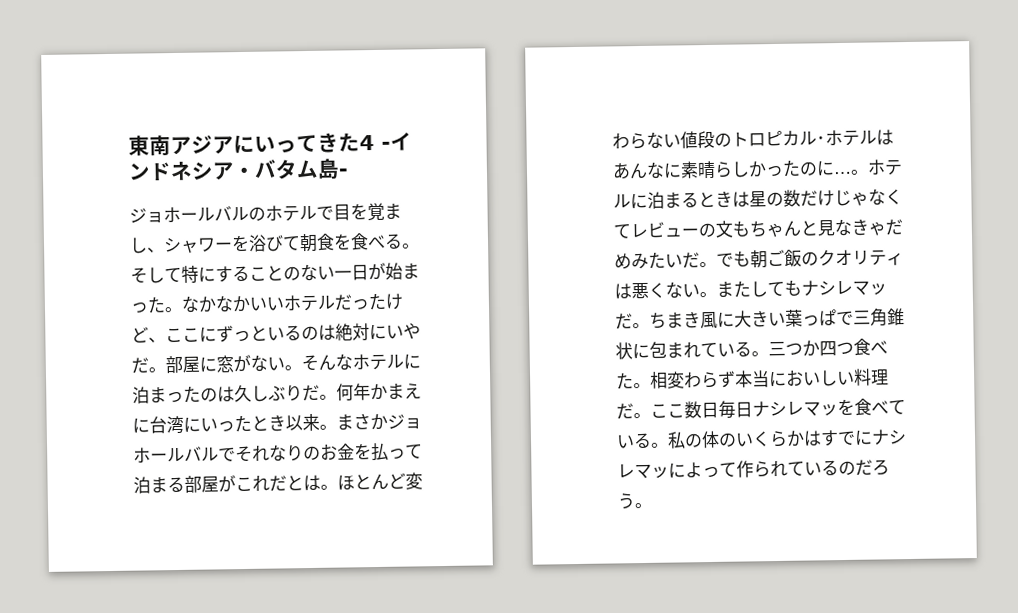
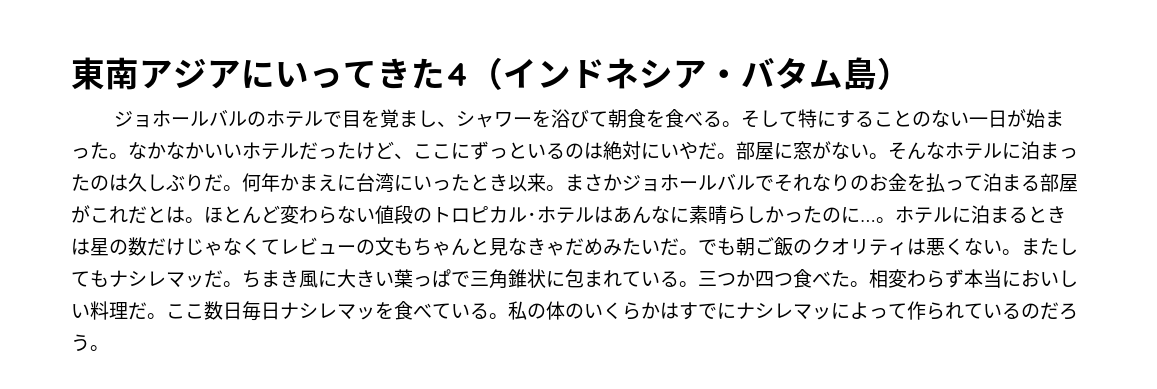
- 東南アジアにいってきた4 -インドネシア・バタム島-
+ 東南アジアにいってきた4（インドネシア・バタム島）

